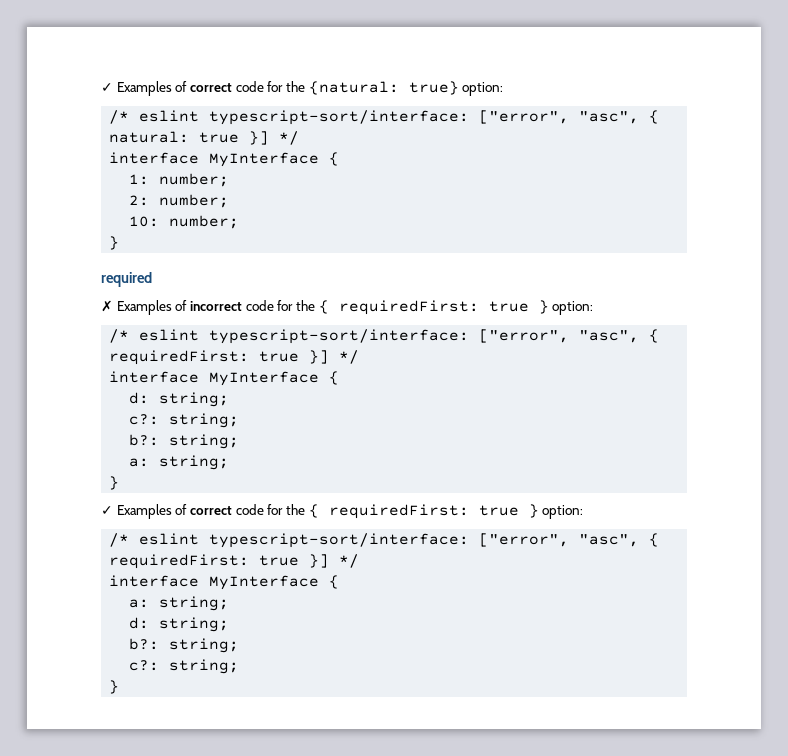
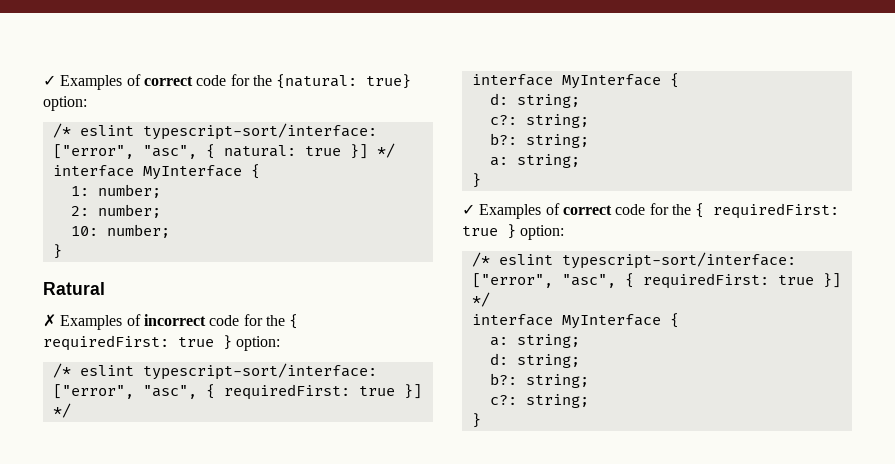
- required
+ Ratural

